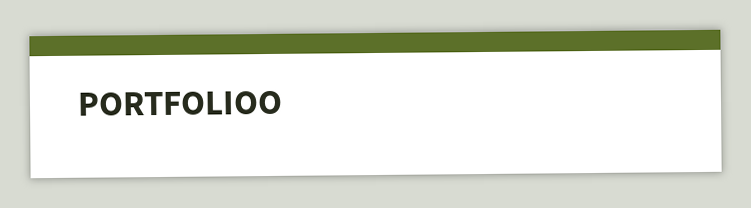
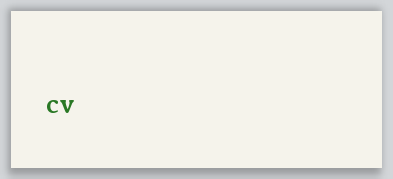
- PORTFOLIOO
+ cv

